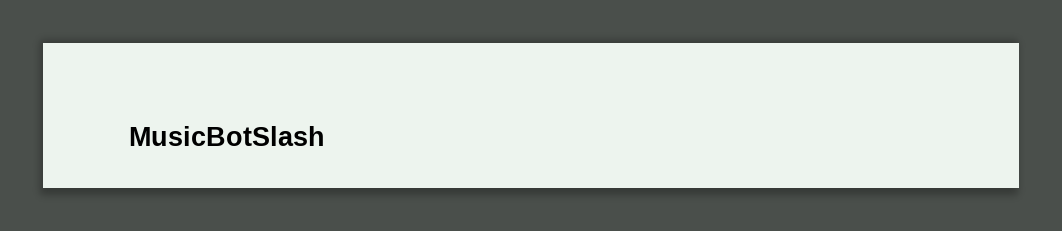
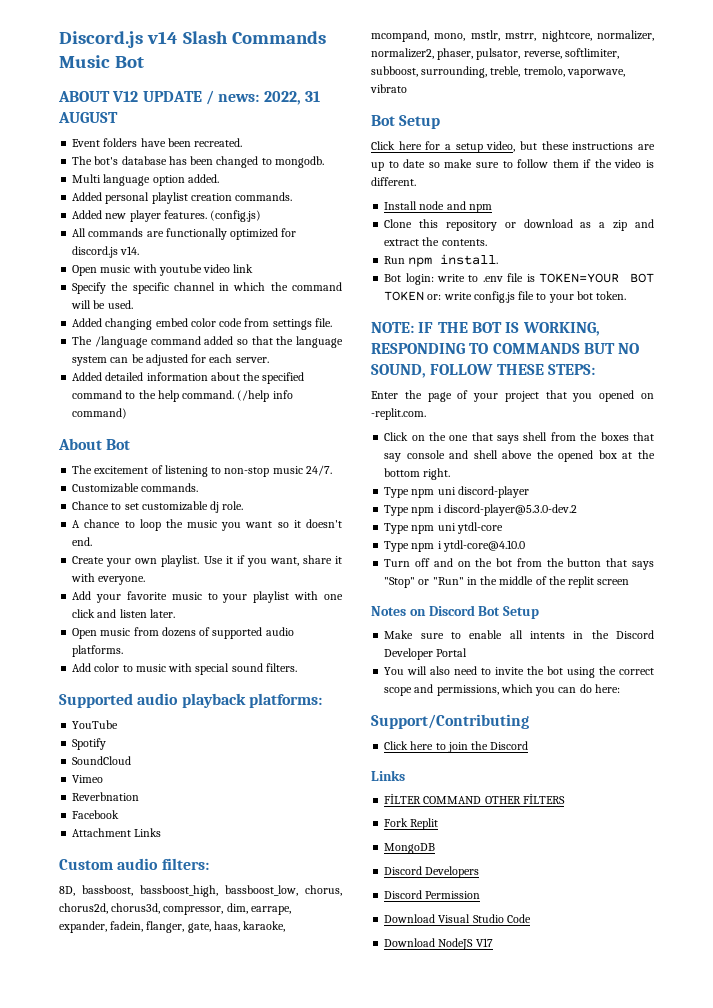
- MusicBotSlash
+ Discord.js v14 Slash Commands Music Bot
+ ABOUT V12 UPDATE / news: 2022, 31 AUGUST
+ Event folders have been recreated.
+ The bot's database has been changed to mongodb.
+ Multi language option added.
+ Added personal playlist creation commands.
+ Added new player features. (config.js)
+ All commands are functionally optimized for discord.js v14.
+ Open music with youtube video link
+ Specify the specific channel in which the command will be used.
+ Added changing embed color code from settings file.
+ The /language command added so that the language system can be adjusted for each server.
+ Added detailed information about the specified command to the help command. (/help info command)
+ About Bot
+ The excitement of listening to non-stop music 24/7.
+ Customizable commands.
+ Chance to set customizable dj role.
+ A chance to loop the music you want so it doesn't end.
+ Create your own playlist. Use it if you want, share it with everyone.
+ Add your favorite music to your playlist with one click and listen later.
+ Open music from dozens of supported audio platforms.
+ Add color to music with special sound filters.
+ Supported audio playback platforms:
+ YouTube
+ Spotify
+ SoundCloud
+ Vimeo
+ Reverbnation
+ Facebook
+ Attachment Links
+ Custom audio filters:
+ 8D, bassboost, bassboost_high, bassboost_low, chorus, chorus2d, chorus3d, compressor, dim, earrape, expander, fadein, flanger, gate, haas, karaoke, mcompand, mono, mstlr, mstrr, nightcore, normalizer, normalizer2, phaser, pulsator, reverse, softlimiter, subboost, surrounding, treble, tremolo, vaporwave, vibrato
+ Bot Setup
+ Click here for a setup video, but these instructions are up to date so make sure to follow them if the video is different.
+ Install node and npm
+ Clone this repository or download as a zip and extract the contents.
+ Run npm install.
+ Bot login: write to .env file is TOKEN=YOUR BOT TOKEN or: write config.js file to your bot token.
+ NOTE: IF THE BOT IS WORKING, RESPONDING TO COMMANDS BUT NO SOUND, FOLLOW THESE STEPS:
+ Enter the page of your project that you opened on -replit.com.
+ Click on the one that says shell from the boxes that say console and shell above the opened box at the bottom right.
+ Type npm uni discord-player
+ Type npm i discord-player@5.3.0-dev.2
+ Type npm uni ytdl-core
+ Type npm i ytdl-core@4.10.0
+ Turn off and on the bot from the button that says "Stop" or "Run" in the middle of the replit screen
+ Notes on Discord Bot Setup
+ Make sure to enable all intents in the Discord Developer Portal
+ You will also need to invite the bot using the correct scope and permissions, which you can do here:
+ Support/Contributing
+ Click here to join the Discord
+ Links
+ FİLTER COMMAND OTHER FİLTERS
+ Fork Replit
+ MongoDB
+ Discord Developers
+ Discord Permission
+ Download Visual Studio Code
+ Download NodeJS V17

